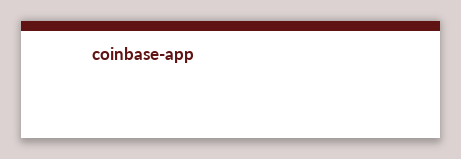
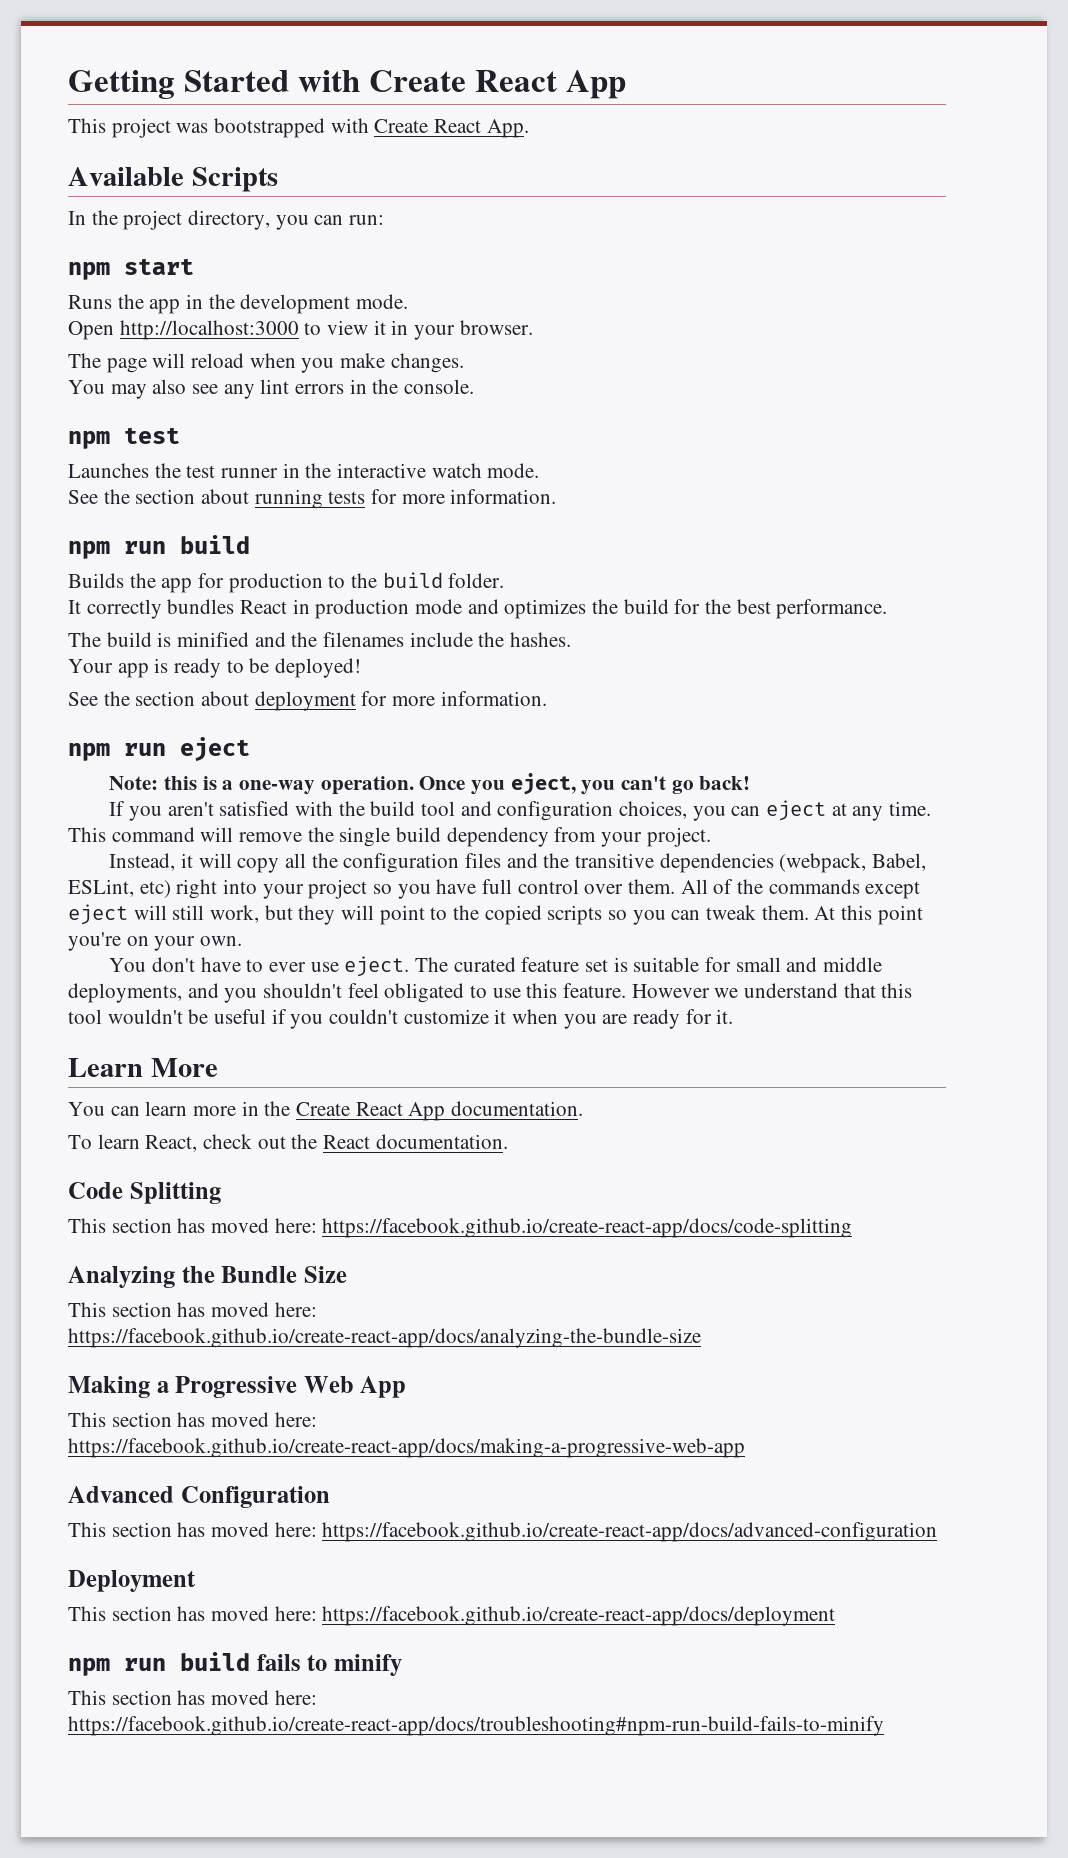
- coinbase-app
+ Getting Started with Create React App
+ This project was bootstrapped with Create React App.
+ Available Scripts
+ In the project directory, you can run:
+ npm start
+ Runs the app in the development mode.
+ Open http://localhost:3000 to view it in your browser.
+ The page will reload when you make changes.
+ You may also see any lint errors in the console.
+ npm test
+ Launches the test runner in the interactive watch mode.
+ See the section about running tests for more information.
+ npm run build
+ Builds the app for production to the build folder.
+ It correctly bundles React in production mode and optimizes the build for the best performance.
+ The build is minified and the filenames include the hashes.
+ Your app is ready to be deployed!
+ See the section about deployment for more information.
+ npm run eject
+ Note: this is a one-way operation. Once you eject, you can't go back!
+ If you aren't satisfied with the build tool and configuration choices, you can eject at any time. This command will remove the single build dependency from your project.
+ Instead, it will copy all the configuration files and the transitive dependencies (webpack, Babel, ESLint, etc) right into your project so you have full control over them. All of the commands except eject will still work, but they will point to the copied scripts so you can tweak them. At this point you're on your own.
+ You don't have to ever use eject. The curated feature set is suitable for small and middle deployments, and you shouldn't feel obligated to use this feature. However we understand that this tool wouldn't be useful if you couldn't customize it when you are ready for it.
+ Learn More
+ You can learn more in the Create React App documentation.
+ To learn React, check out the React documentation.
+ Code Splitting
+ This section has moved here: https://facebook.github.io/create-react-app/docs/code-splitting
+ Analyzing the Bundle Size
+ This section has moved here: https://facebook.github.io/create-react-app/docs/analyzing-the-bundle-size
+ Making a Progressive Web App
+ This section has moved here: https://facebook.github.io/create-react-app/docs/making-a-progressive-web-app
+ Advanced Configuration
+ This section has moved here: https://facebook.github.io/create-react-app/docs/advanced-configuration
+ Deployment
+ This section has moved here: https://facebook.github.io/create-react-app/docs/deployment
+ npm run build fails to minify
+ This section has moved here: https://facebook.github.io/create-react-app/docs/troubleshooting#npm-run-build-fails-to-minify

